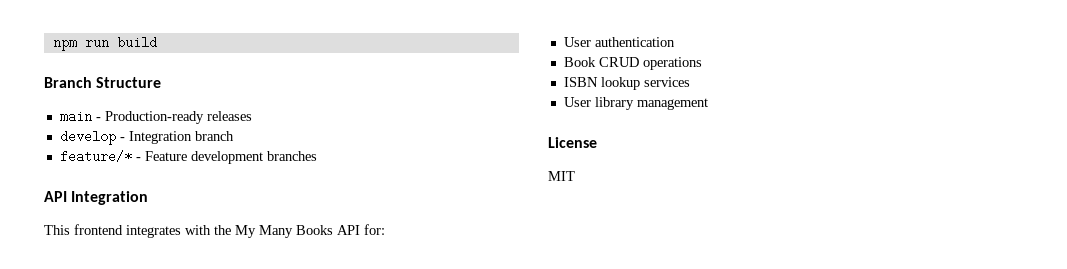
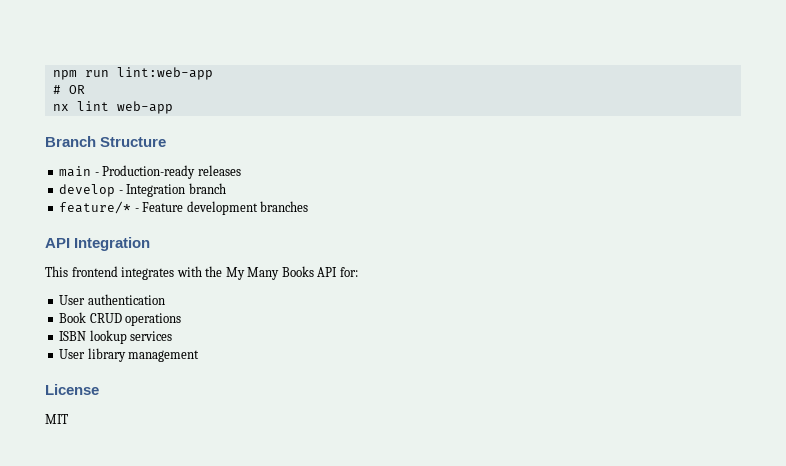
- npm run build
+ npm run lint:web-app
+ # OR
+ nx lint web-app

